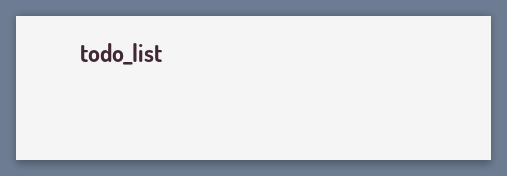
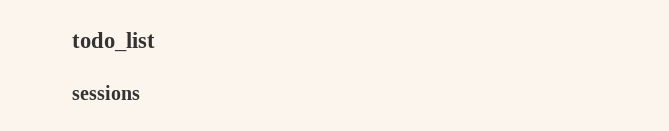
+ sessions

